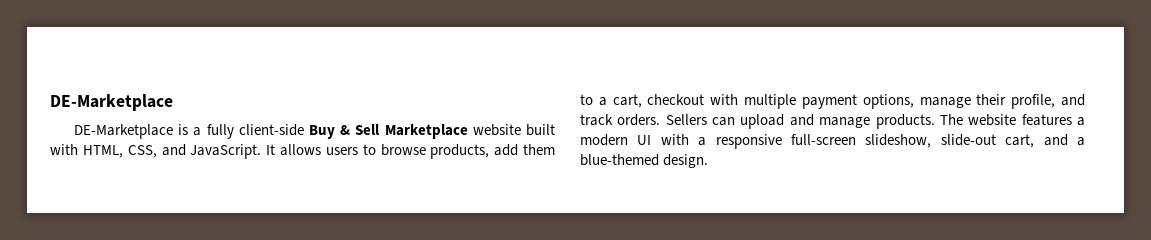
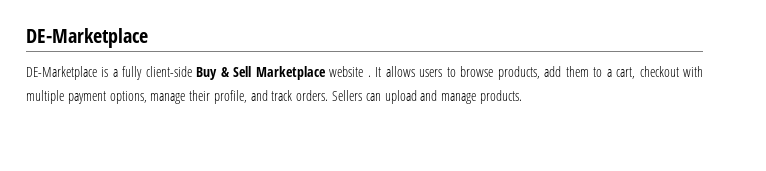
- DE-Marketplace is a fully client-side Buy & Sell Marketplace website built with HTML, CSS, and JavaScript.
+ DE-Marketplace is a fully client-side Buy & Sell Marketplace website .
- The website features a modern UI with a responsive full-screen slideshow, slide-out cart, and a blue-themed design.

